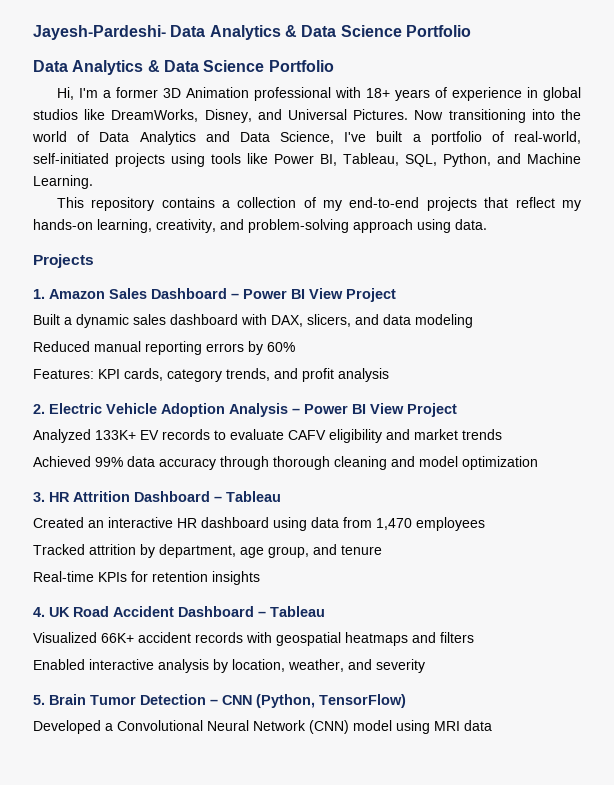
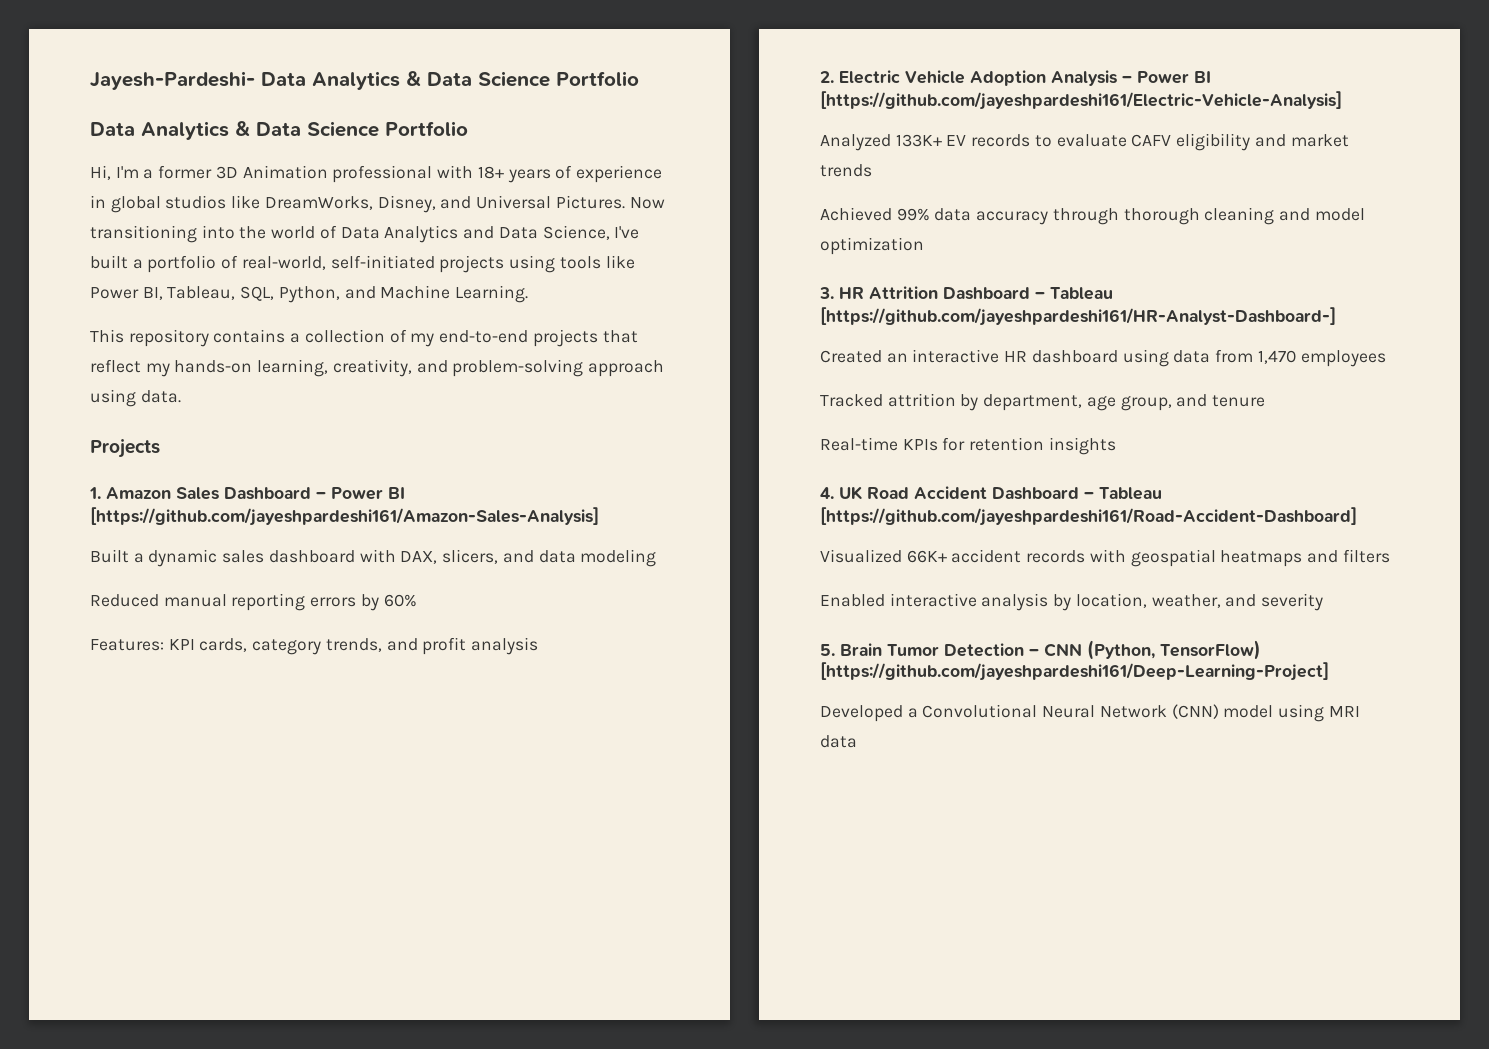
- 1. Amazon Sales Dashboard – Power BI View Project
+ 1. Amazon Sales Dashboard – Power BI [https://github.com/jayeshpardeshi161/Amazon-Sales-Analysis]
- 2. Electric Vehicle Adoption Analysis – Power BI View Project
+ 2. Electric Vehicle Adoption Analysis – Power BI [https://github.com/jayeshpardeshi161/Electric-Vehicle-Analysis]
- 3. HR Attrition Dashboard – Tableau
+ 3. HR Attrition Dashboard – Tableau [https://github.com/jayeshpardeshi161/HR-Analyst-Dashboard-]
- 4. UK Road Accident Dashboard – Tableau
+ 4. UK Road Accident Dashboard – Tableau [https://github.com/jayeshpardeshi161/Road-Accident-Dashboard]
- 5. Brain Tumor Detection – CNN (Python, TensorFlow)
+ 5. Brain Tumor Detection – CNN (Python, TensorFlow) [https://github.com/jayeshpardeshi161/Deep-Learning-Project]

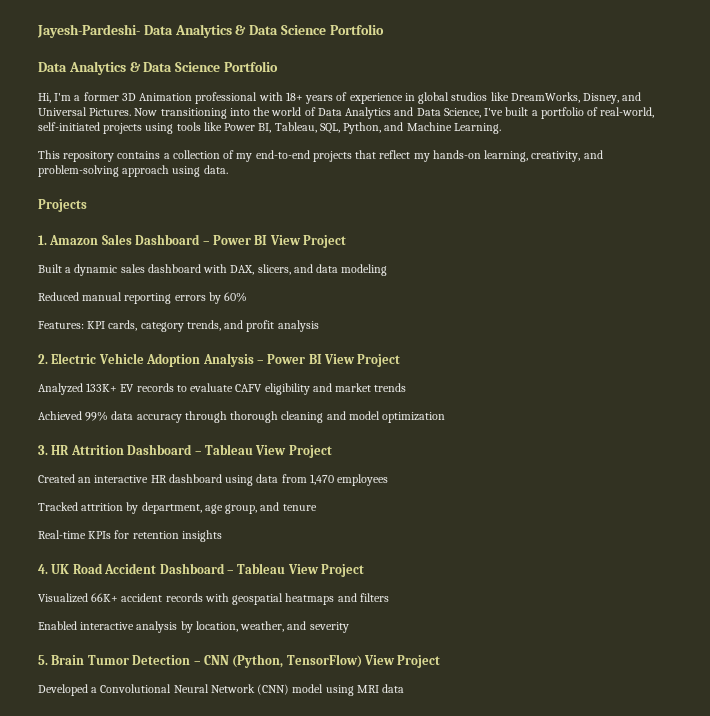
- 1. Amazon Sales Dashboard – Power BI [https://github.com/jayeshpardeshi161/Amazon-Sales-Analysis]
+ 1. Amazon Sales Dashboard – Power BI View Project
- 2. Electric Vehicle Adoption Analysis – Power BI [https://github.com/jayeshpardeshi161/Electric-Vehicle-Analysis]
+ 2. Electric Vehicle Adoption Analysis – Power BI View Project
- 3. HR Attrition Dashboard – Tableau [https://github.com/jayeshpardeshi161/HR-Analyst-Dashboard-]
+ 3. HR Attrition Dashboard – Tableau View Project
- 4. UK Road Accident Dashboard – Tableau [https://github.com/jayeshpardeshi161/Road-Accident-Dashboard]
+ 4. UK Road Accident Dashboard – Tableau View Project
- 5. Brain Tumor Detection – CNN (Python, TensorFlow) [https://github.com/jayeshpardeshi161/Deep-Learning-Project]
+ 5. Brain Tumor Detection – CNN (Python, TensorFlow) View Project

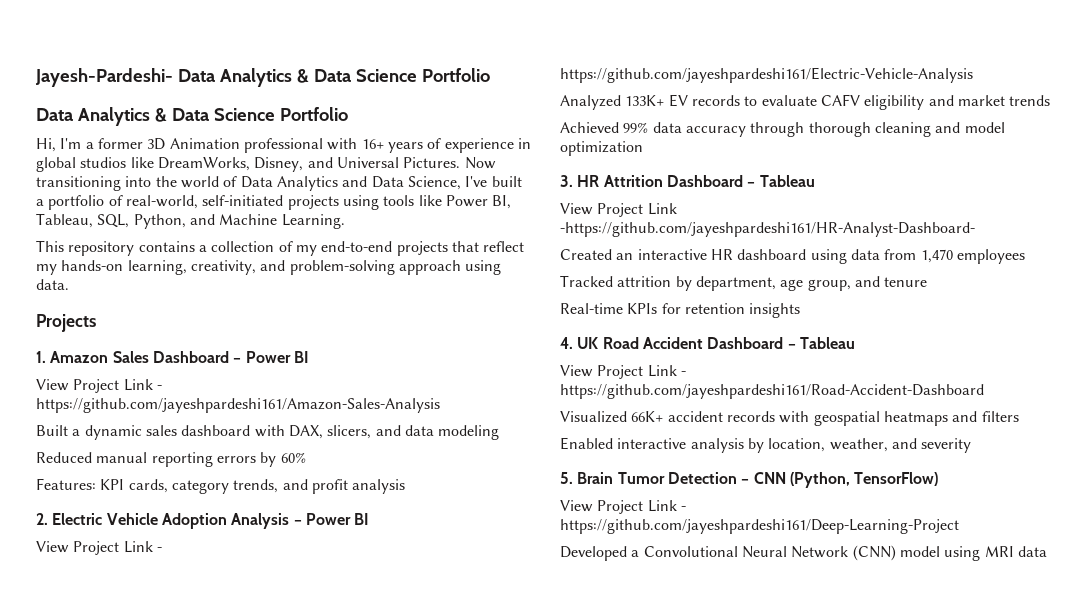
- Hi, I'm a former 3D Animation professional with 18+ years of experience in global studios like DreamWorks, Disney, and Universal Pictures.
+ Hi, I'm a former 3D Animation professional with 16+ years of experience in global studios like DreamWorks, Disney, and Universal Pictures.
- 1. Amazon Sales Dashboard – Power BI View Project
+ 1. Amazon Sales Dashboard – Power BI
+ View Project Link - https://github.com/jayeshpardeshi161/Amazon-Sales-Analysis
- 2. Electric Vehicle Adoption Analysis – Power BI View Project
+ 2. Electric Vehicle Adoption Analysis – Power BI
+ View Project Link - https://github.com/jayeshpardeshi161/Electric-Vehicle-Analysis
- 3. HR Attrition Dashboard – Tableau View Project
+ 3. HR Attrition Dashboard – Tableau
+ View Project Link -https://github.com/jayeshpardeshi161/HR-Analyst-Dashboard-
- 4. UK Road Accident Dashboard – Tableau View Project
+ 4. UK Road Accident Dashboard – Tableau
+ View Project Link - https://github.com/jayeshpardeshi161/Road-Accident-Dashboard
- 5. Brain Tumor Detection – CNN (Python, TensorFlow) View Project
+ 5. Brain Tumor Detection – CNN (Python, TensorFlow)
+ View Project Link - https://github.com/jayeshpardeshi161/Deep-Learning-Project

